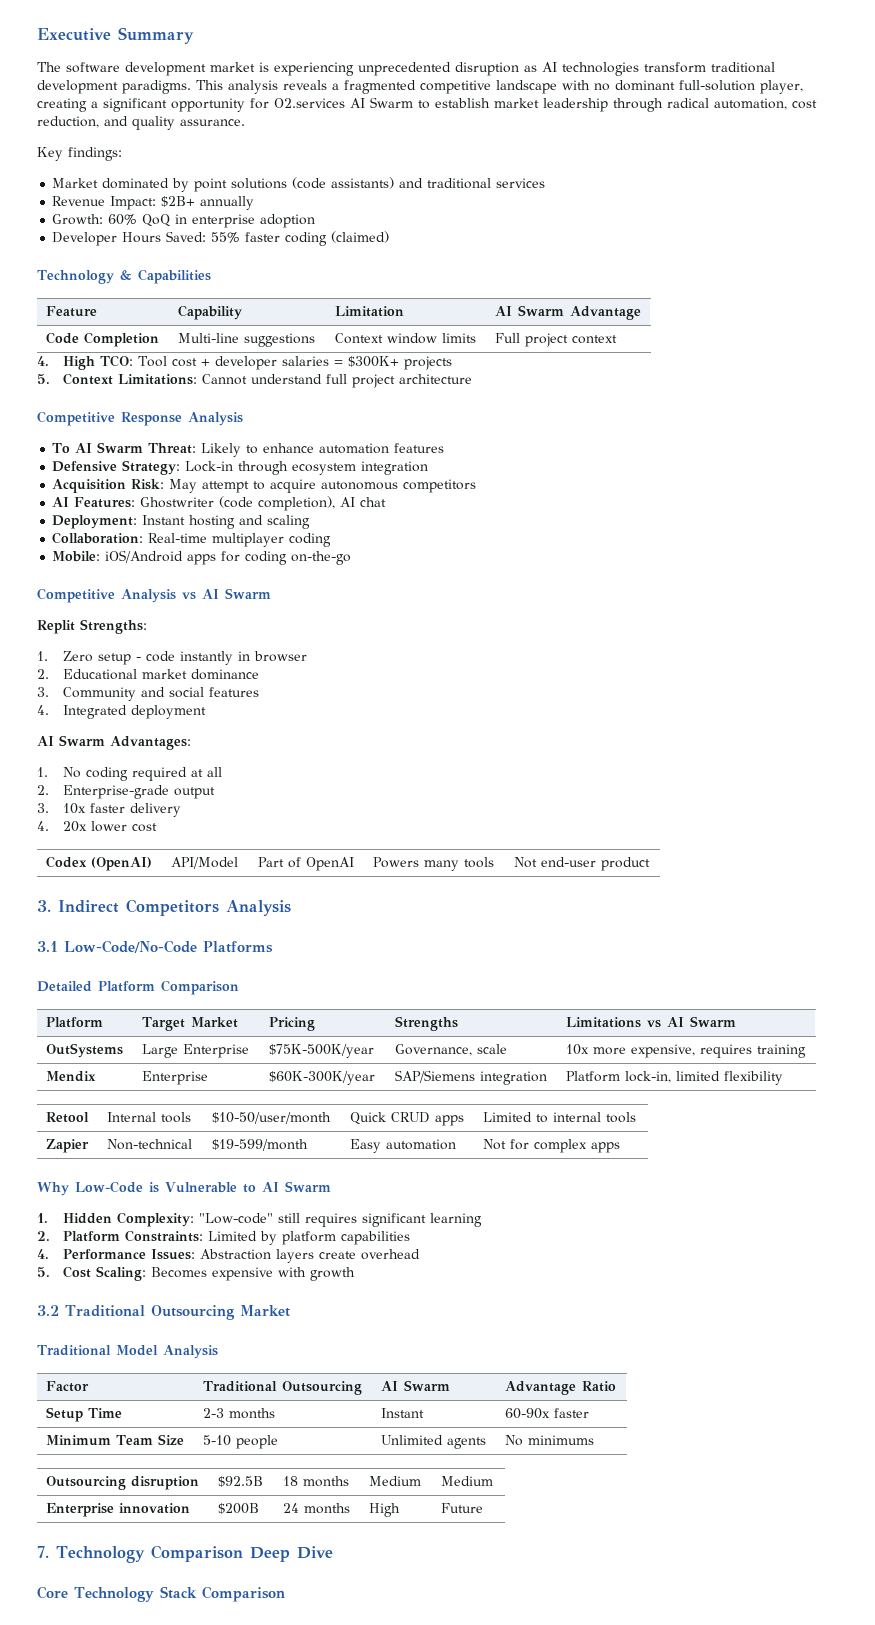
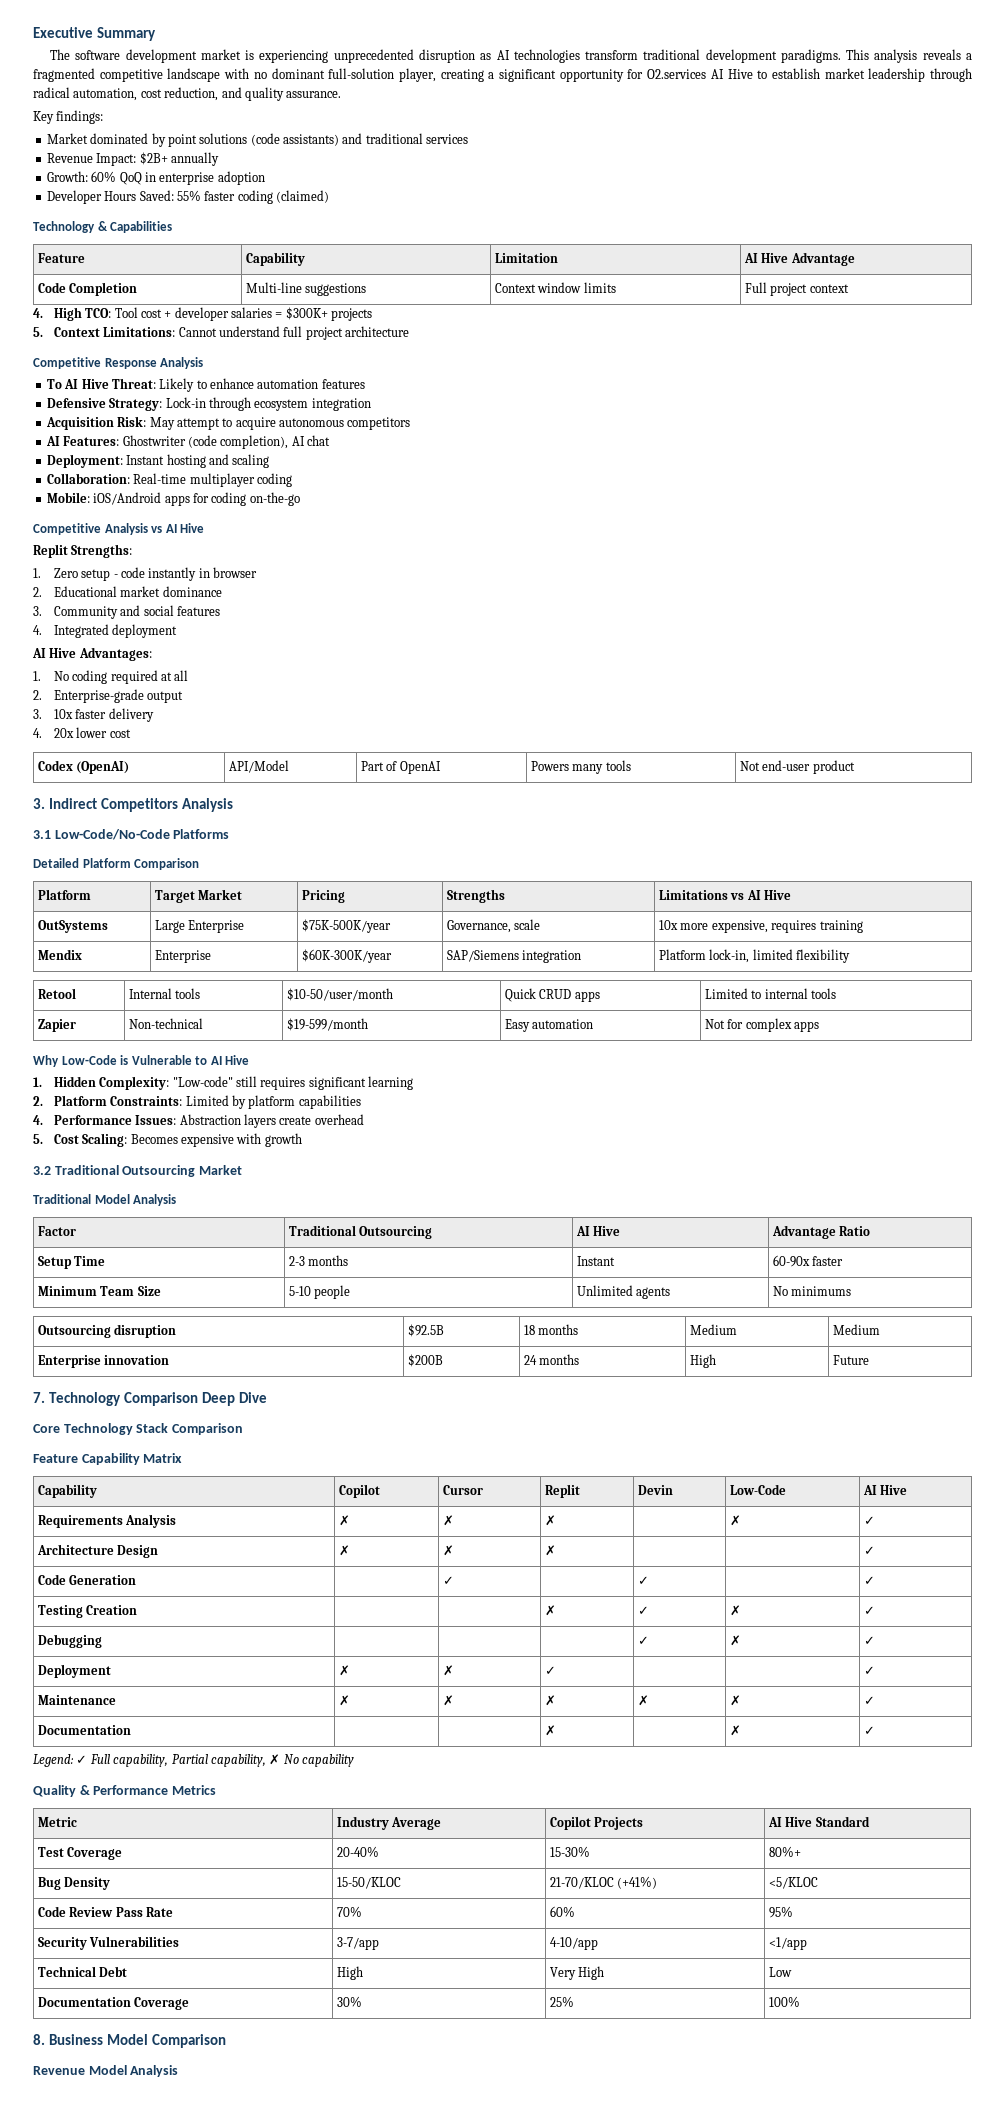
- This analysis reveals a fragmented competitive landscape with no dominant full-solution player, creating a significant opportunity for O2.services AI Swarm to establish market leadership through radical automation, cost reduction, and quality assurance.
+ This analysis reveals a fragmented competitive landscape with no dominant full-solution player, creating a significant opportunity for O2.services AI Hive to establish market leadership through radical automation, cost reduction, and quality assurance.
- Feature | Capability | Limitation | AI Swarm Advantage
+ Feature | Capability | Limitation | AI Hive Advantage
- To AI Swarm Threat: Likely to enhance automation features
+ To AI Hive Threat: Likely to enhance automation features
- Competitive Analysis vs AI Swarm
+ Competitive Analysis vs AI Hive
- AI Swarm Advantages:
+ AI Hive Advantages:
- Platform | Target Market | Pricing | Strengths | Limitations vs AI Swarm
+ Platform | Target Market | Pricing | Strengths | Limitations vs AI Hive
- Why Low-Code is Vulnerable to AI Swarm
+ Why Low-Code is Vulnerable to AI Hive
- Factor | Traditional Outsourcing | AI Swarm | Advantage Ratio
+ Factor | Traditional Outsourcing | AI Hive | Advantage Ratio
+ Feature Capability Matrix
+ Capability | Copilot | Cursor | Replit | Devin | Low-Code | AI Hive
+ Requirements Analysis | ✗ | ✗ | ✗ | | ✗ | ✓
+ Architecture Design | ✗ | ✗ | ✗ | | | ✓
+ Code Generation | | ✓ | | ✓ | | ✓
+ Testing Creation | | | ✗ | ✓ | ✗ | ✓
+ Debugging | | | | ✓ | ✗ | ✓
+ Deployment | ✗ | ✗ | ✓ | | | ✓
+ Maintenance | ✗ | ✗ | ✗ | ✗ | ✗ | ✓
+ Documentation | | | ✗ | | ✗ | ✓
+ Legend: ✓ Full capability, Partial capability, ✗ No capability
+ Quality & Performance Metrics
+ Metric | Industry Average | Copilot Projects | AI Hive Standard
+ Test Coverage | 20-40% | 15-30% | 80%+
+ Bug Density | 15-50/KLOC | 21-70/KLOC (+41%) | <5/KLOC
+ Code Review Pass Rate | 70% | 60% | 95%
+ Security Vulnerabilities | 3-7/app | 4-10/app | <1/app
+ Technical Debt | High | Very High | Low
+ Documentation Coverage | 30% | 25% | 100%
+ 8. Business Model Comparison
+ Revenue Model Analysis

